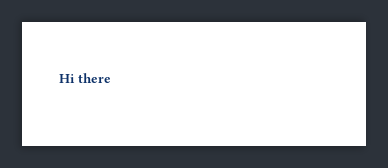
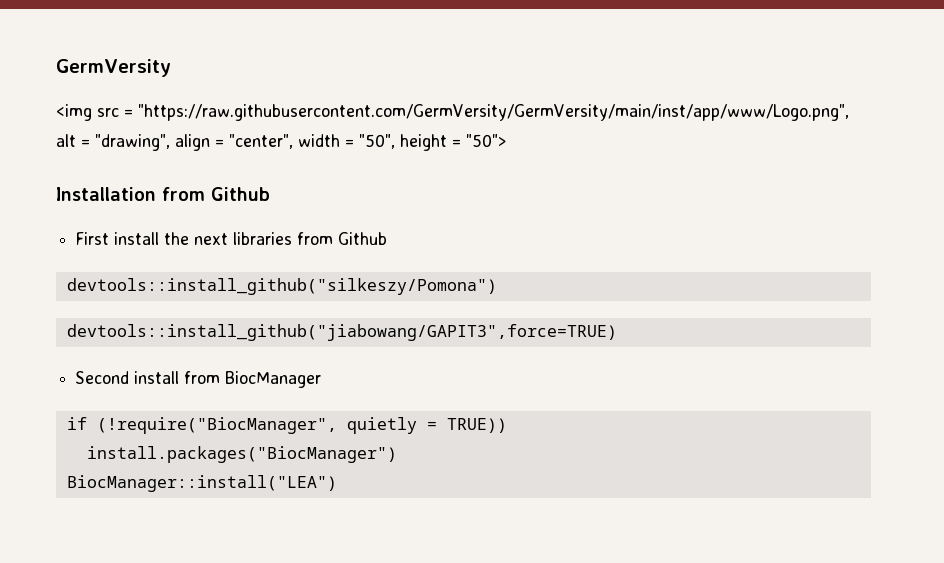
- Hi there
+ GermVersity
+ <img src = "https://raw.githubusercontent.com/GermVersity/GermVersity/main/inst/app/www/Logo.png", alt = "drawing", align = "center", width = "50", height = "50">
+ Installation from Github
+ First install the next libraries from Github
+ devtools::install_github("silkeszy/Pomona")
+ devtools::install_github("jiabowang/GAPIT3",force=TRUE)
+ Second install from BiocManager
+ if (!require("BiocManager", quietly = TRUE))
+ install.packages("BiocManager")
+ BiocManager::install("LEA")

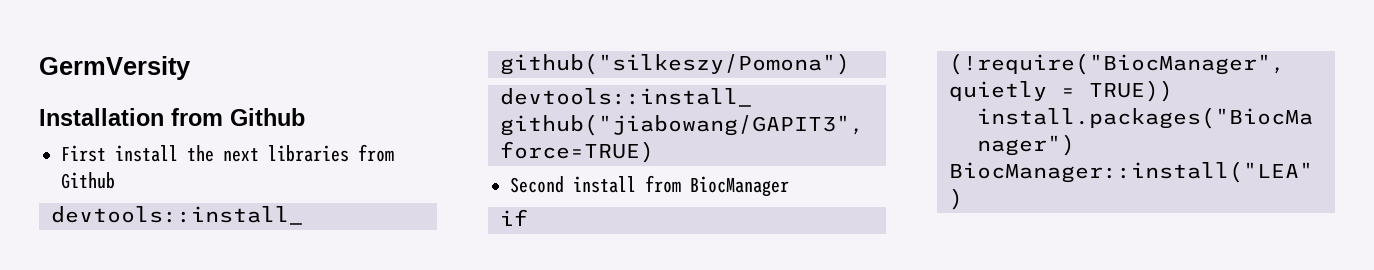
- <img src = "https://raw.githubusercontent.com/GermVersity/GermVersity/main/inst/app/www/Logo.png", alt = "drawing", align = "center", width = "50", height = "50">

